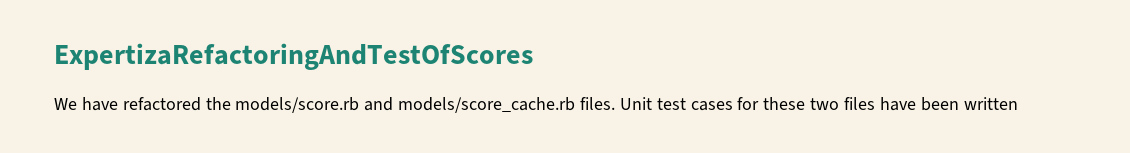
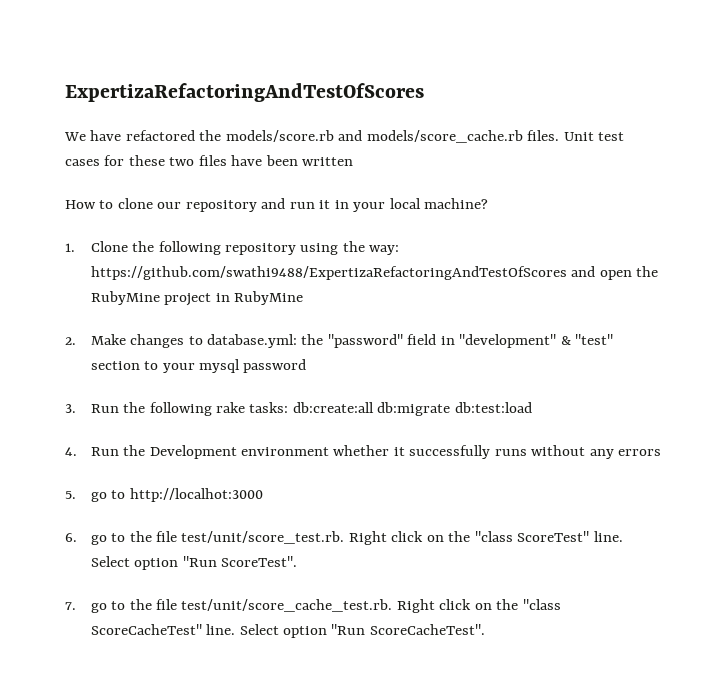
+ How to clone our repository and run it in your local machine?
+ 1. Clone the following repository using the way: https://github.com/swathi9488/ExpertizaRefactoringAndTestOfScores and open the RubyMine project in RubyMine
+ 2. Make changes to database.yml: the "password" field in "development" & "test" section to your mysql password
+ 3. Run the following rake tasks: db:create:all db:migrate db:test:load
+ 4. Run the Development environment whether it successfully runs without any errors
+ 5. go to http://localhot:3000
+ 6. go to the file test/unit/score_test.rb. Right click on the "class ScoreTest" line. Select option "Run ScoreTest".
+ 7. go to the file test/unit/score_cache_test.rb. Right click on the "class ScoreCacheTest" line. Select option "Run ScoreCacheTest".

